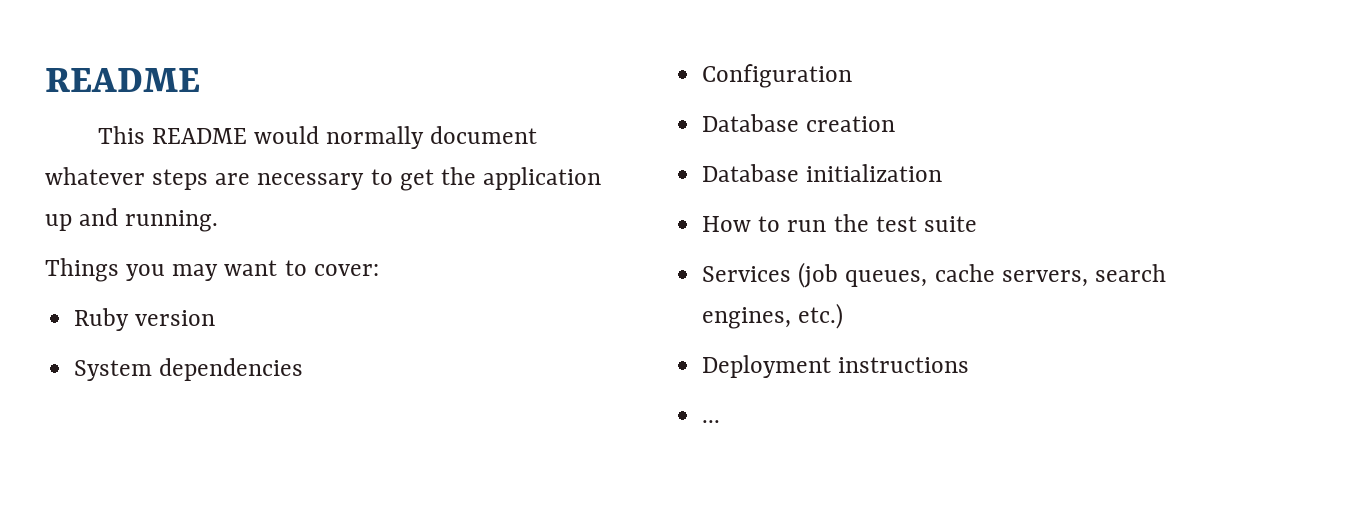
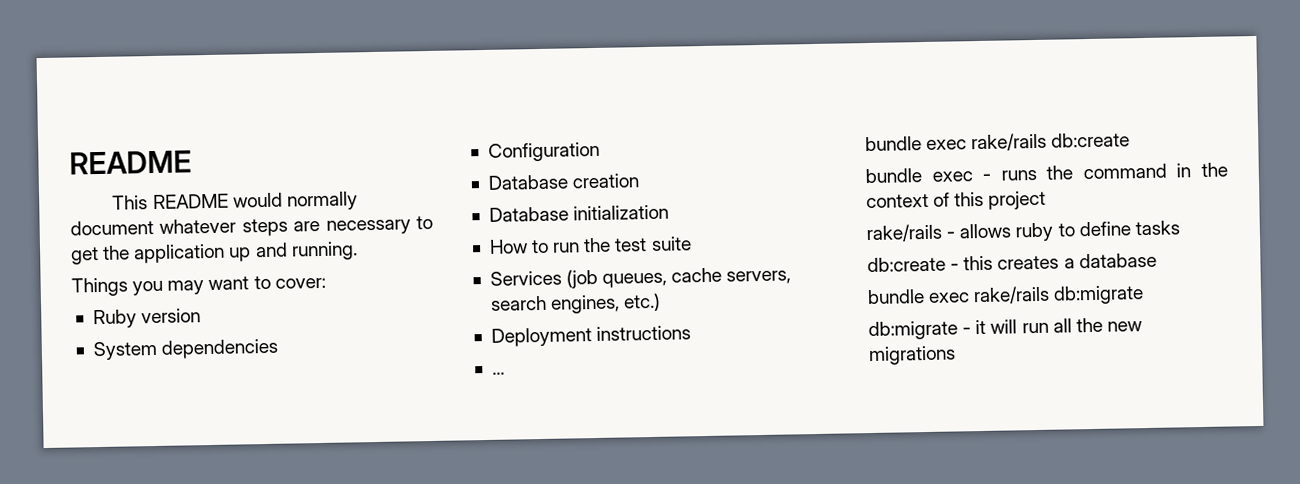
+ bundle exec rake/rails db:create
+ bundle exec - runs the command in the context of this project
+ rake/rails - allows ruby to define tasks
+ db:create - this creates a database
+ bundle exec rake/rails db:migrate
+ db:migrate - it will run all the new migrations

